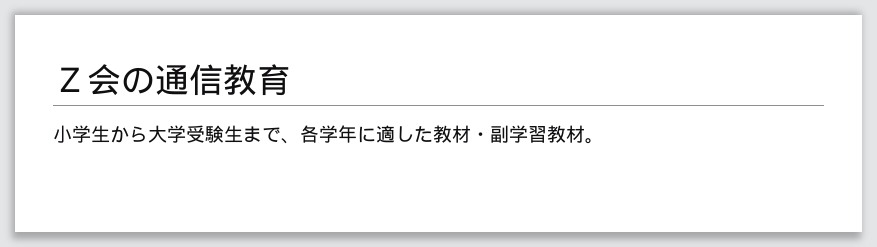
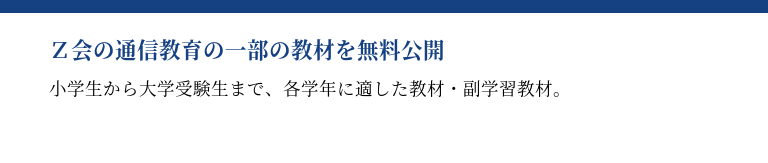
- Ｚ会の通信教育
+ Ｚ会の通信教育の一部の教材を無料公開

